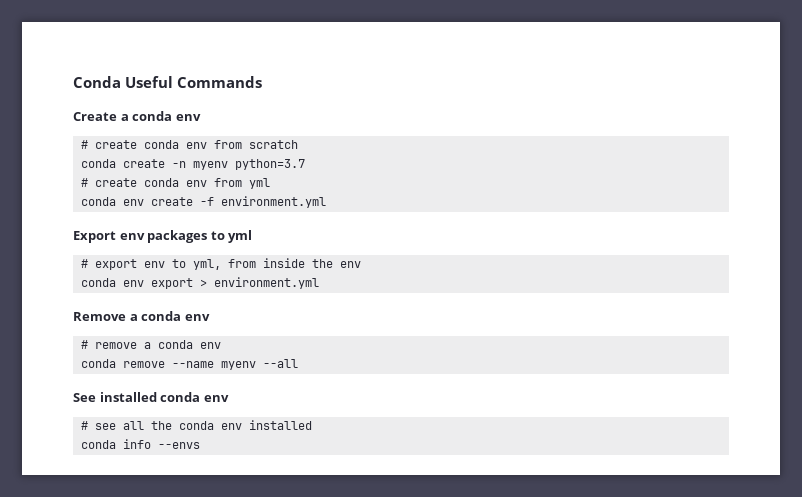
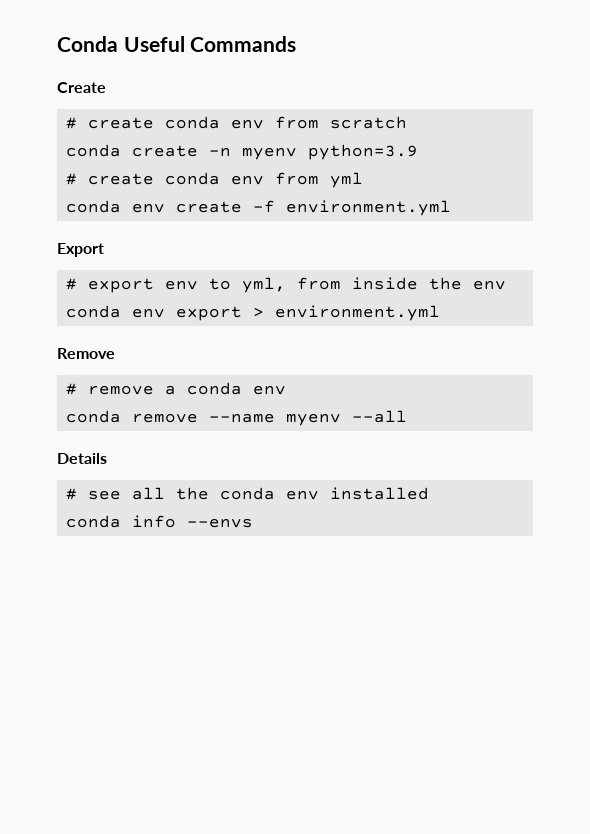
- Create a conda env
+ Create
- conda create -n myenv python=3.7
+ conda create -n myenv python=3.9
- Export env packages to yml
+ Export
- Remove a conda env
+ Remove
- See installed conda env
+ Details

